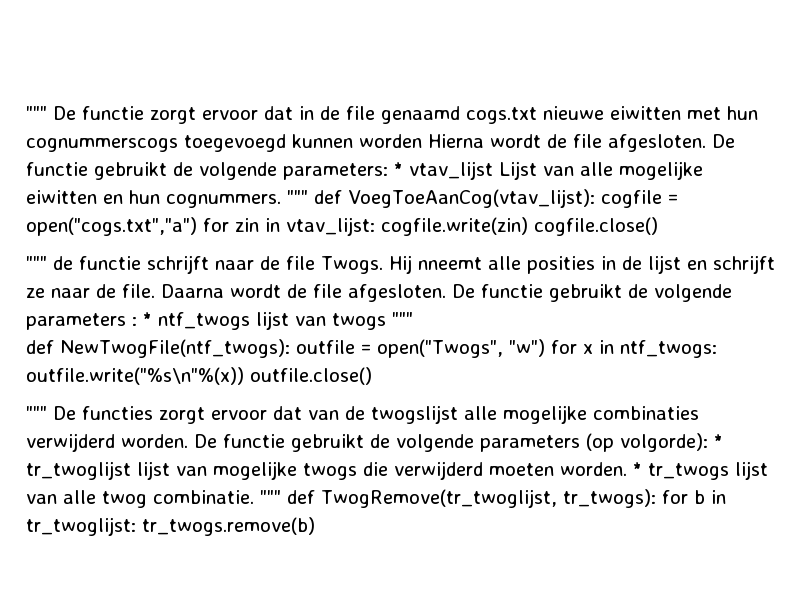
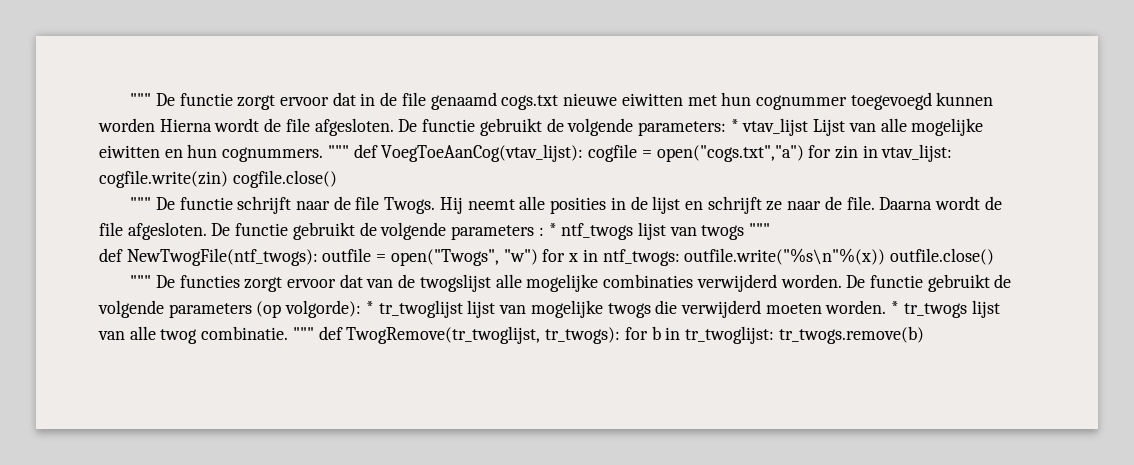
- """ De functie zorgt ervoor dat in de file genaamd cogs.txt nieuwe eiwitten met hun cognummerscogs toegevoegd kunnen worden Hierna wordt de file afgesloten.
+ """ De functie zorgt ervoor dat in de file genaamd cogs.txt nieuwe eiwitten met hun cognummer toegevoegd kunnen worden Hierna wordt de file afgesloten.
- """ de functie schrijft naar de file Twogs.
+ """ De functie schrijft naar de file Twogs.
- Hij nneemt alle posities in de lijst en schrijft ze naar de file.
+ Hij neemt alle posities in de lijst en schrijft ze naar de file.

